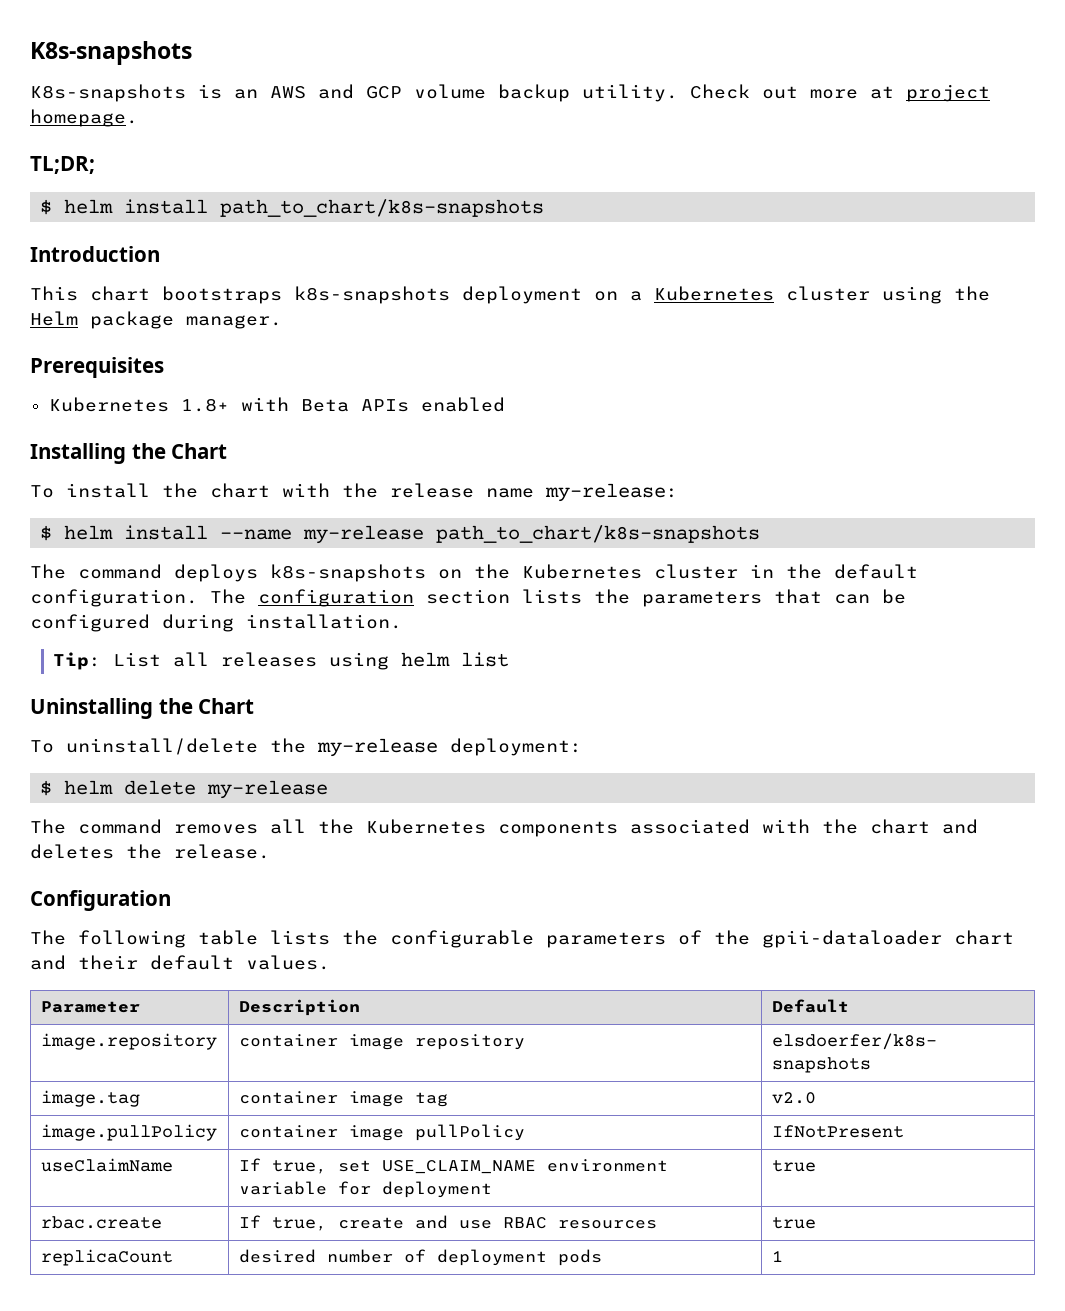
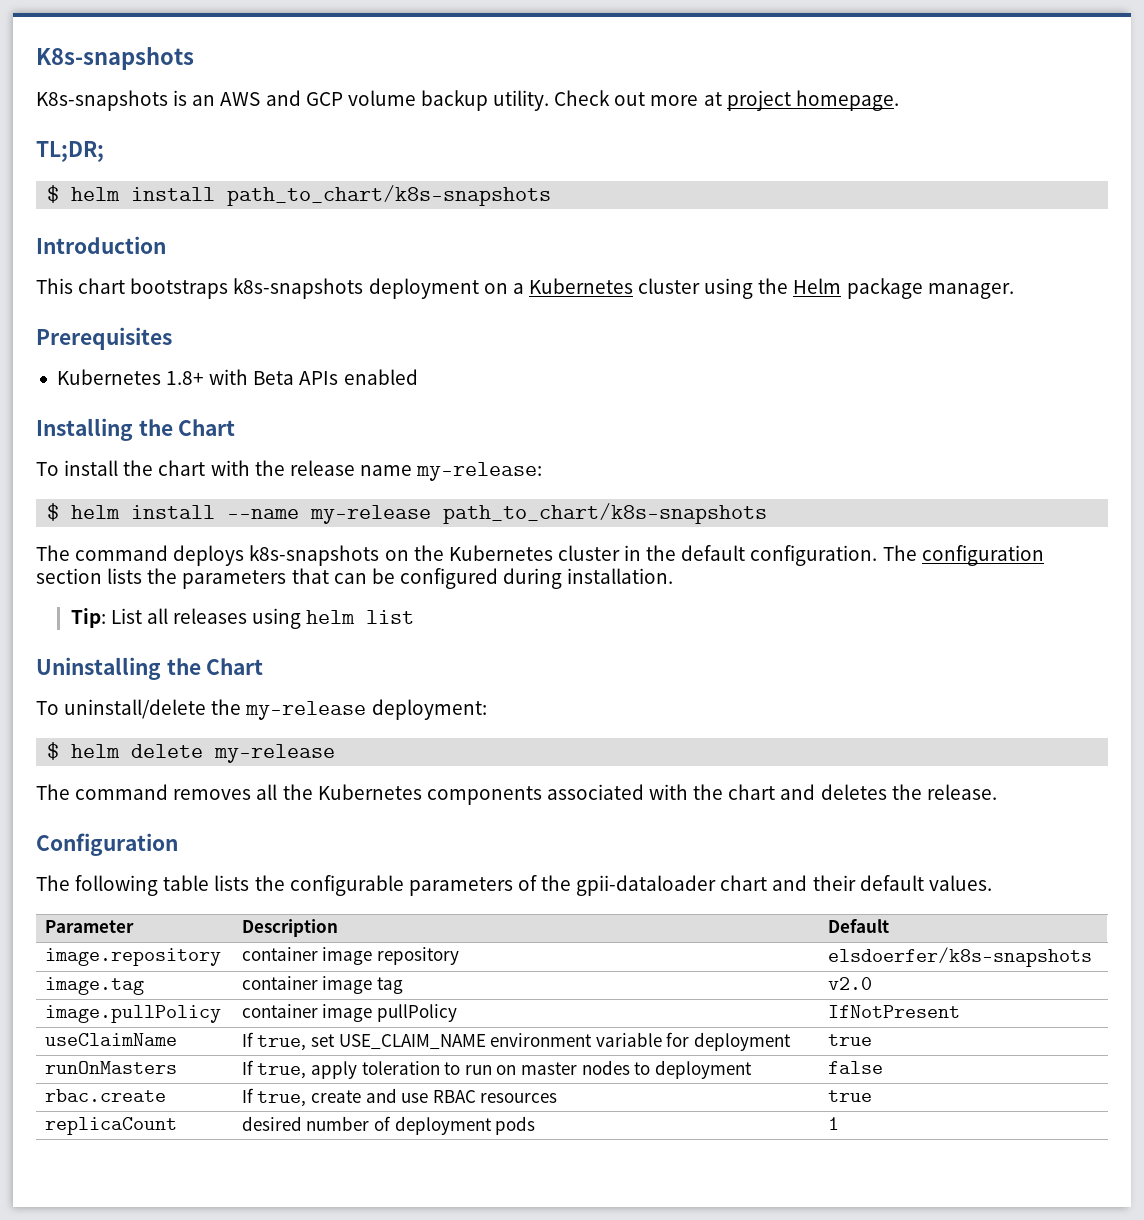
+ runOnMasters | If true, apply toleration to run on master nodes to deployment | false

